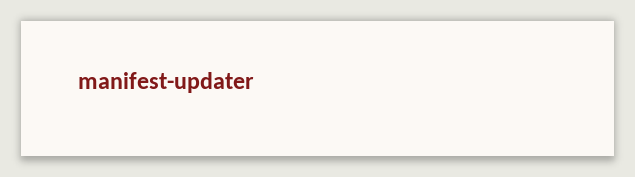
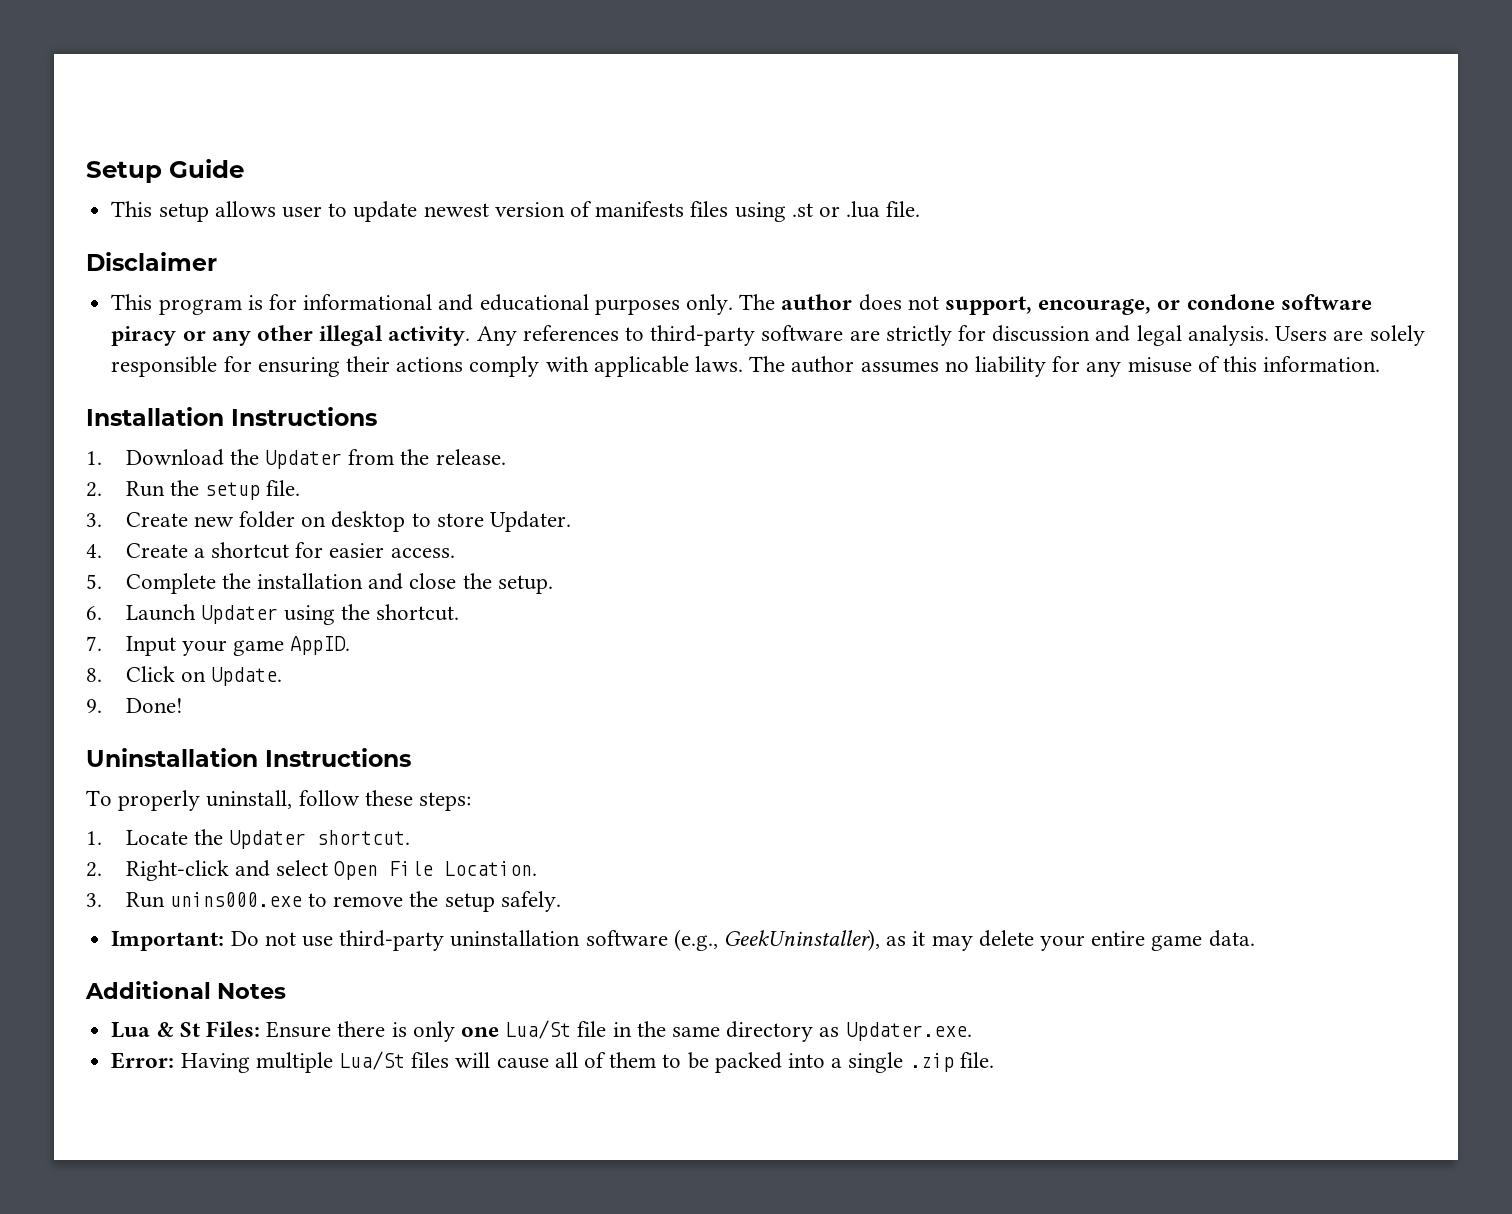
- manifest-updater
+ Setup Guide
+ This setup allows user to update newest version of manifests files using .st or .lua file.
+ Disclaimer
+ This program is for informational and educational purposes only. The author does not support, encourage, or condone software piracy or any other illegal activity. Any references to third-party software are strictly for discussion and legal analysis. Users are solely responsible for ensuring their actions comply with applicable laws. The author assumes no liability for any misuse of this information.
+ Installation Instructions
+ 1. Download the Updater from the release.
+ 2. Run the setup file.
+ 3. Create new folder on desktop to store Updater.
+ 4. Create a shortcut for easier access.
+ 5. Complete the installation and close the setup.
+ 6. Launch Updater using the shortcut.
+ 7. Input your game AppID.
+ 8. Click on Update.
+ 9. Done!
+ Uninstallation Instructions
+ To properly uninstall, follow these steps:
+ 1. Locate the Updater shortcut.
+ 2. Right-click and select Open File Location.
+ 3. Run unins000.exe to remove the setup safely.
+ Important: Do not use third-party uninstallation software (e.g., GeekUninstaller), as it may delete your entire game data.
+ Additional Notes
+ Lua & St Files: Ensure there is only one Lua/St file in the same directory as Updater.exe.
+ Error: Having multiple Lua/St files will cause all of them to be packed into a single .zip file.

